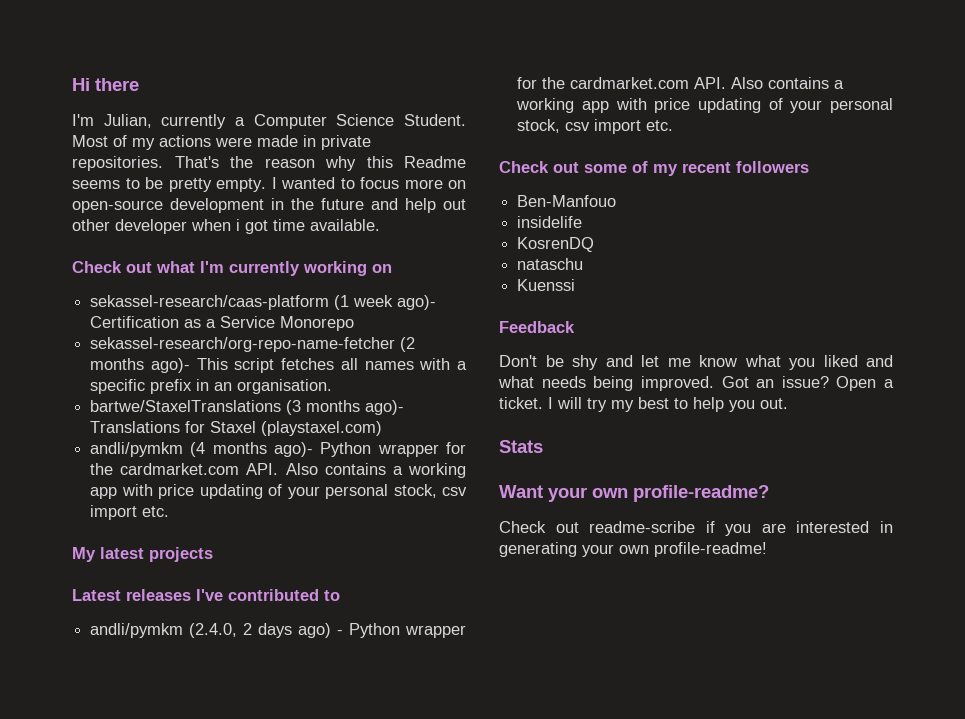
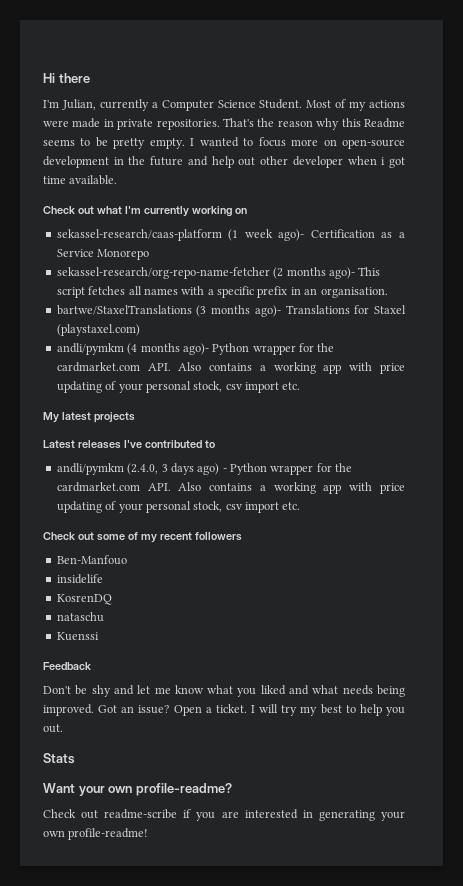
- andli/pymkm (2.4.0, 2 days ago) - Python wrapper for the cardmarket.com API. Also contains a working app with price updating of your personal stock, csv import etc.
+ andli/pymkm (2.4.0, 3 days ago) - Python wrapper for the cardmarket.com API. Also contains a working app with price updating of your personal stock, csv import etc.

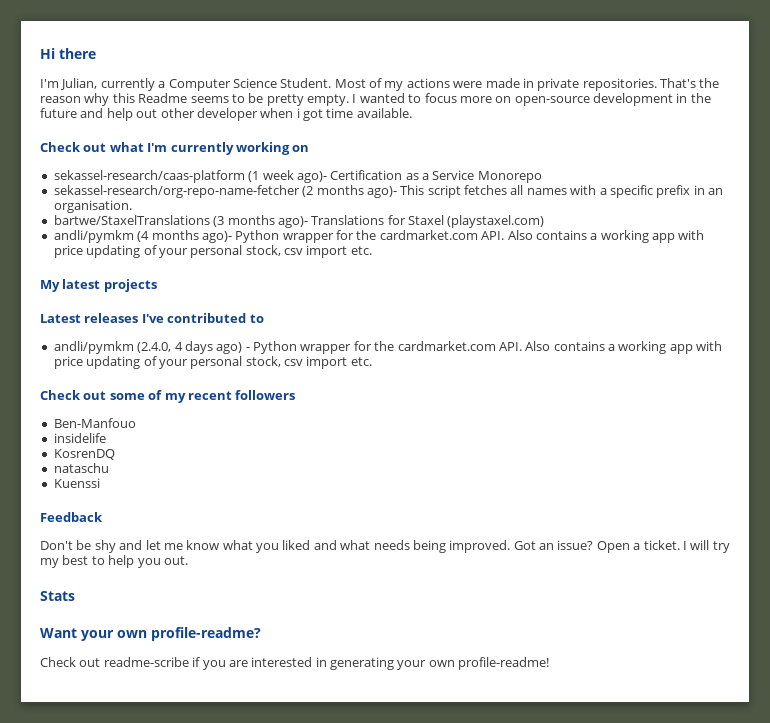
- andli/pymkm (2.4.0, 3 days ago) - Python wrapper for the cardmarket.com API. Also contains a working app with price updating of your personal stock, csv import etc.
+ andli/pymkm (2.4.0, 4 days ago) - Python wrapper for the cardmarket.com API. Also contains a working app with price updating of your personal stock, csv import etc.

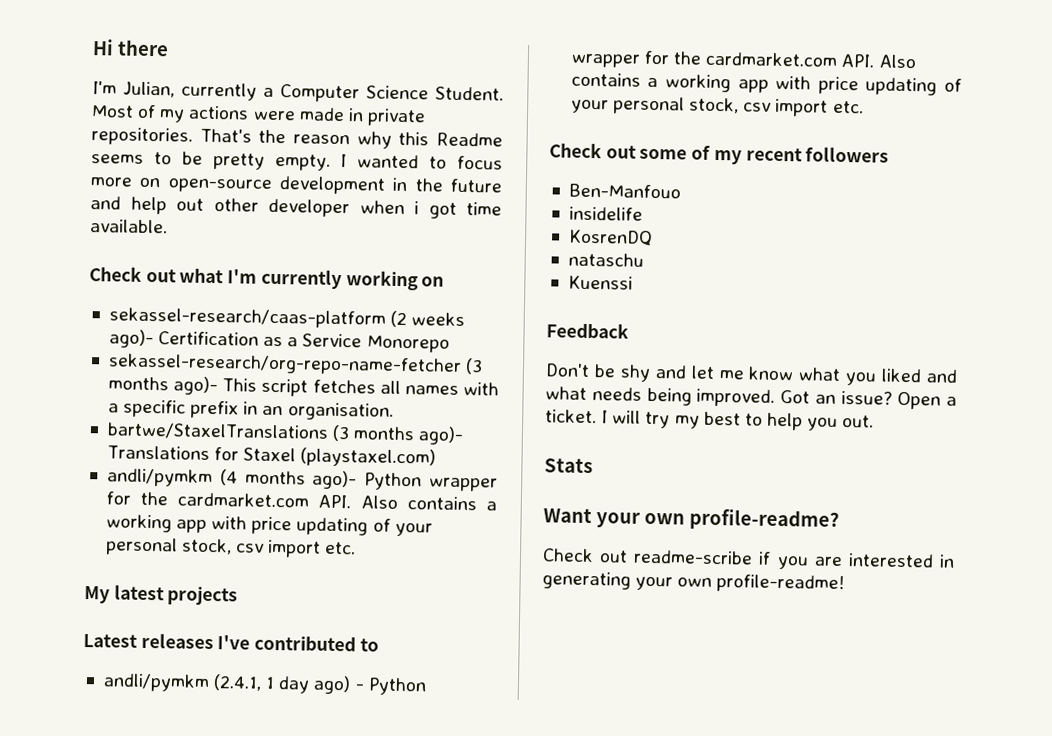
- sekassel-research/caas-platform (1 week ago)- Certification as a Service Monorepo
+ sekassel-research/caas-platform (2 weeks ago)- Certification as a Service Monorepo
- sekassel-research/org-repo-name-fetcher (2 months ago)- This script fetches all names with a specific prefix in an organisation.
+ sekassel-research/org-repo-name-fetcher (3 months ago)- This script fetches all names with a specific prefix in an organisation.
- andli/pymkm (2.4.0, 4 days ago) - Python wrapper for the cardmarket.com API. Also contains a working app with price updating of your personal stock, csv import etc.
+ andli/pymkm (2.4.1, 1 day ago) - Python wrapper for the cardmarket.com API. Also contains a working app with price updating of your personal stock, csv import etc.

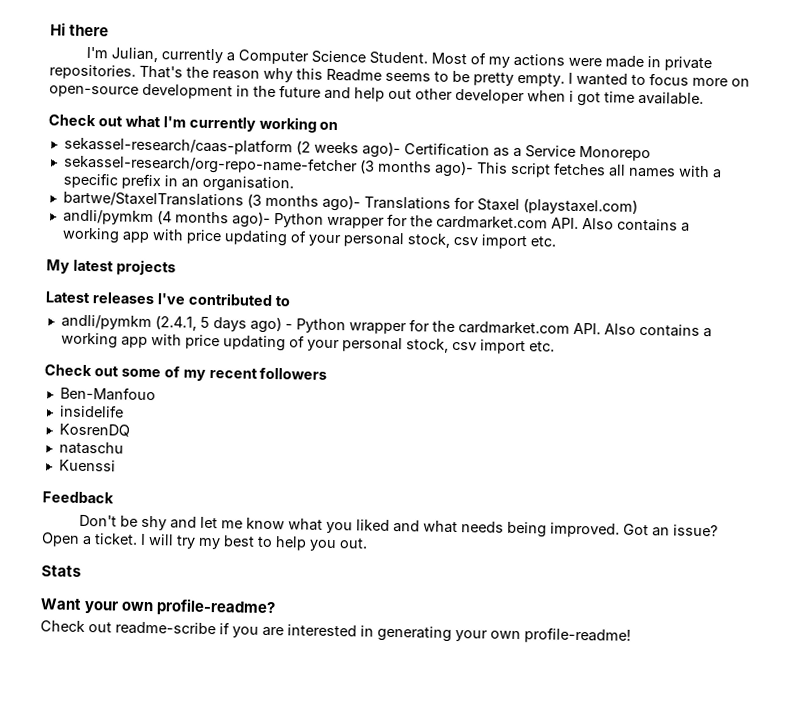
- andli/pymkm (2.4.1, 1 day ago) - Python wrapper for the cardmarket.com API. Also contains a working app with price updating of your personal stock, csv import etc.
+ andli/pymkm (2.4.1, 5 days ago) - Python wrapper for the cardmarket.com API. Also contains a working app with price updating of your personal stock, csv import etc.

